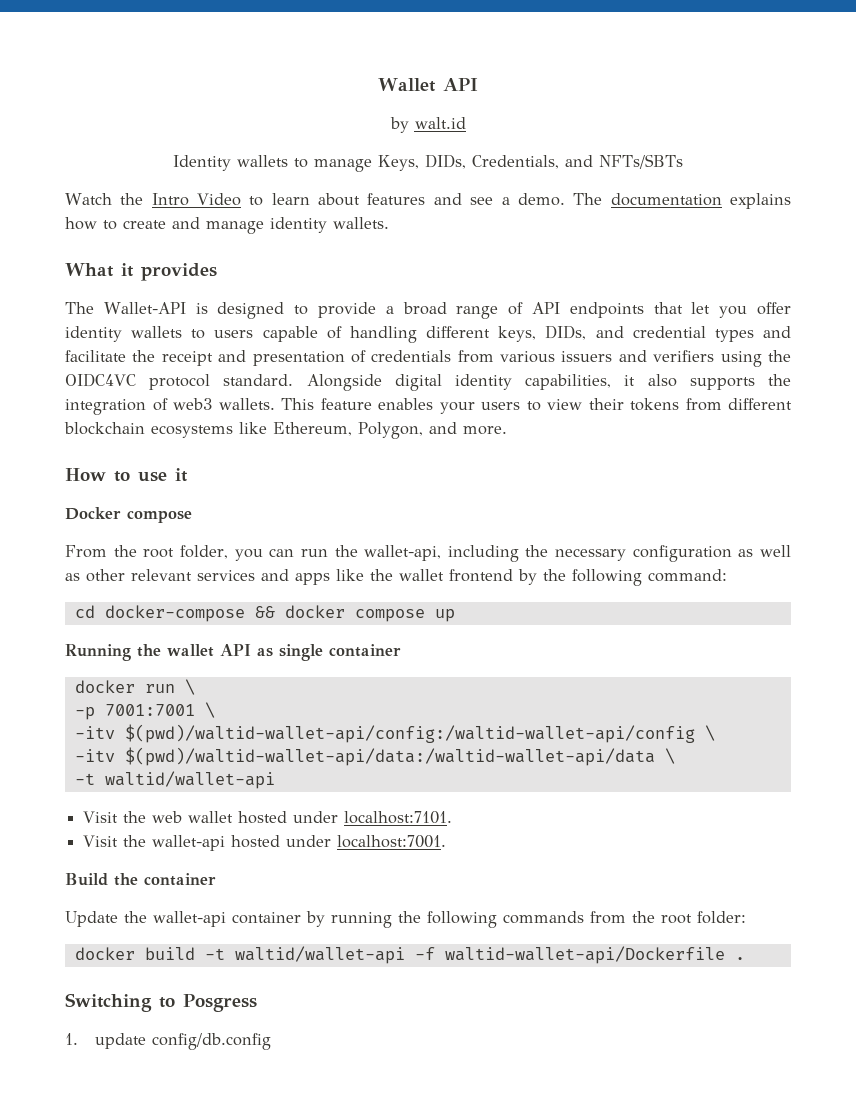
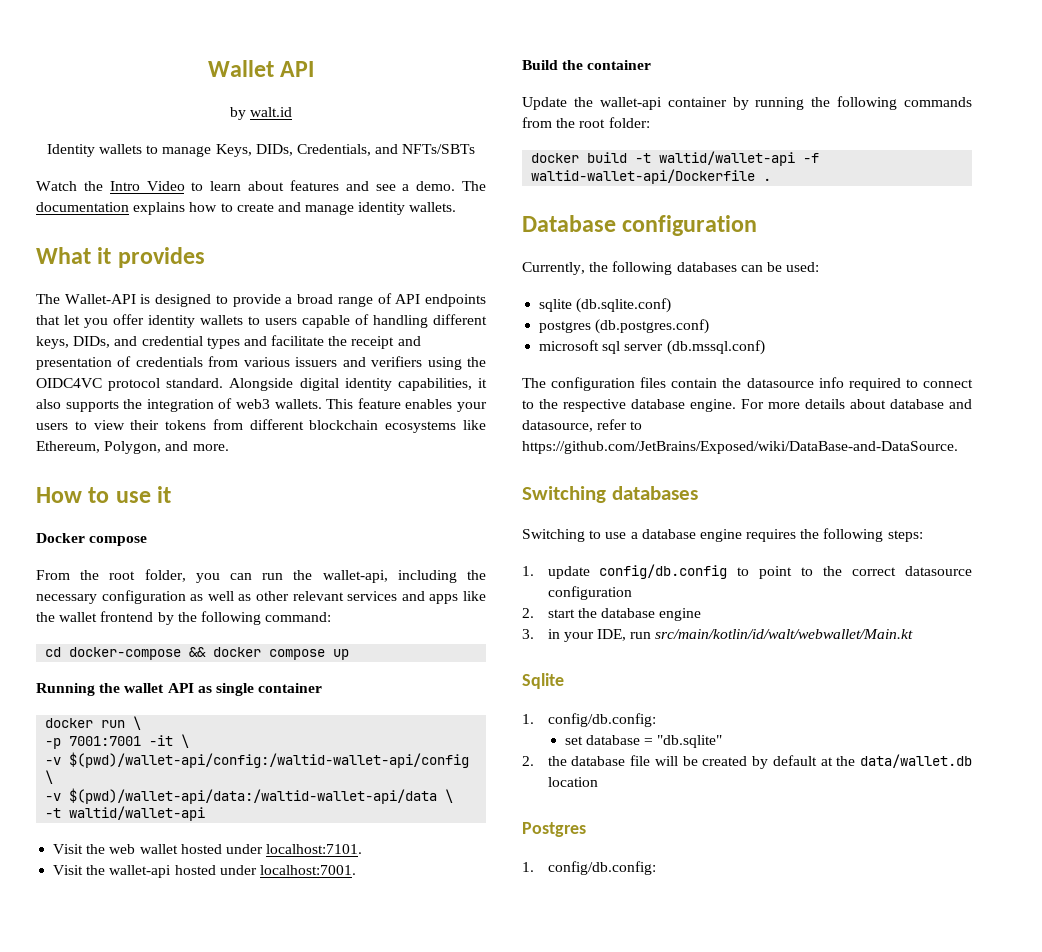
- -p 7001:7001 \
- -itv $(pwd)/waltid-wallet-api/config:/waltid-wallet-api/config \
- -itv $(pwd)/waltid-wallet-api/data:/waltid-wallet-api/data \
+ -p 7001:7001 -it \
+ -v $(pwd)/wallet-api/config:/waltid-wallet-api/config \
+ -v $(pwd)/wallet-api/data:/waltid-wallet-api/data \
- Switching to Posgress
- 1. update config/db.config
+ Database configuration
+ Currently, the following databases can be used:
+ sqlite (db.sqlite.conf)
+ postgres (db.postgres.conf)
+ microsoft sql server (db.mssql.conf)
+ The configuration files contain the datasource info required to connect to the respective database engine. For more details about database and datasource, refer to https://github.com/JetBrains/Exposed/wiki/DataBase-and-DataSource.
+ Switching databases
+ Switching to use a database engine requires the following steps:
+ 1. update config/db.config to point to the correct datasource configuration
+ 2. start the database engine
+ 3. in your IDE, run src/main/kotlin/id/walt/webwallet/Main.kt
+ Sqlite
+ 1. config/db.config:
+ set database = "db.sqlite"
+ 2. the database file will be created by default at the data/wallet.db location
+ Postgres
+ 1. config/db.config:

